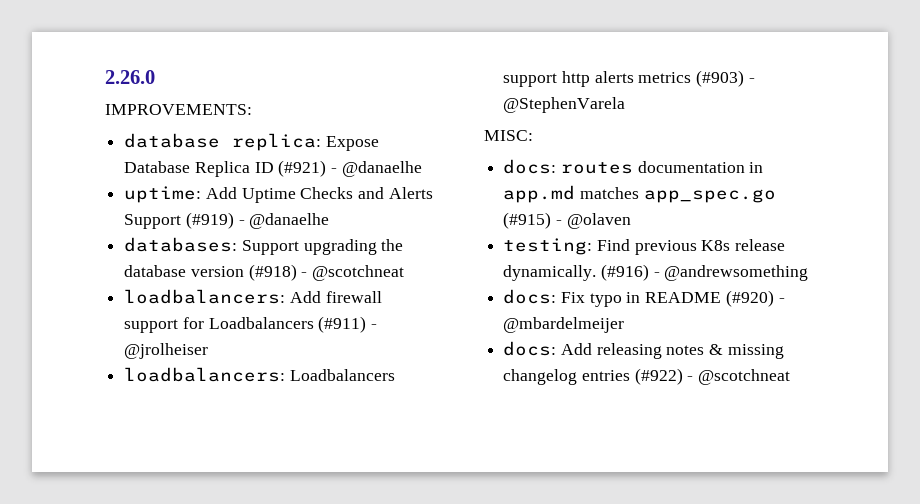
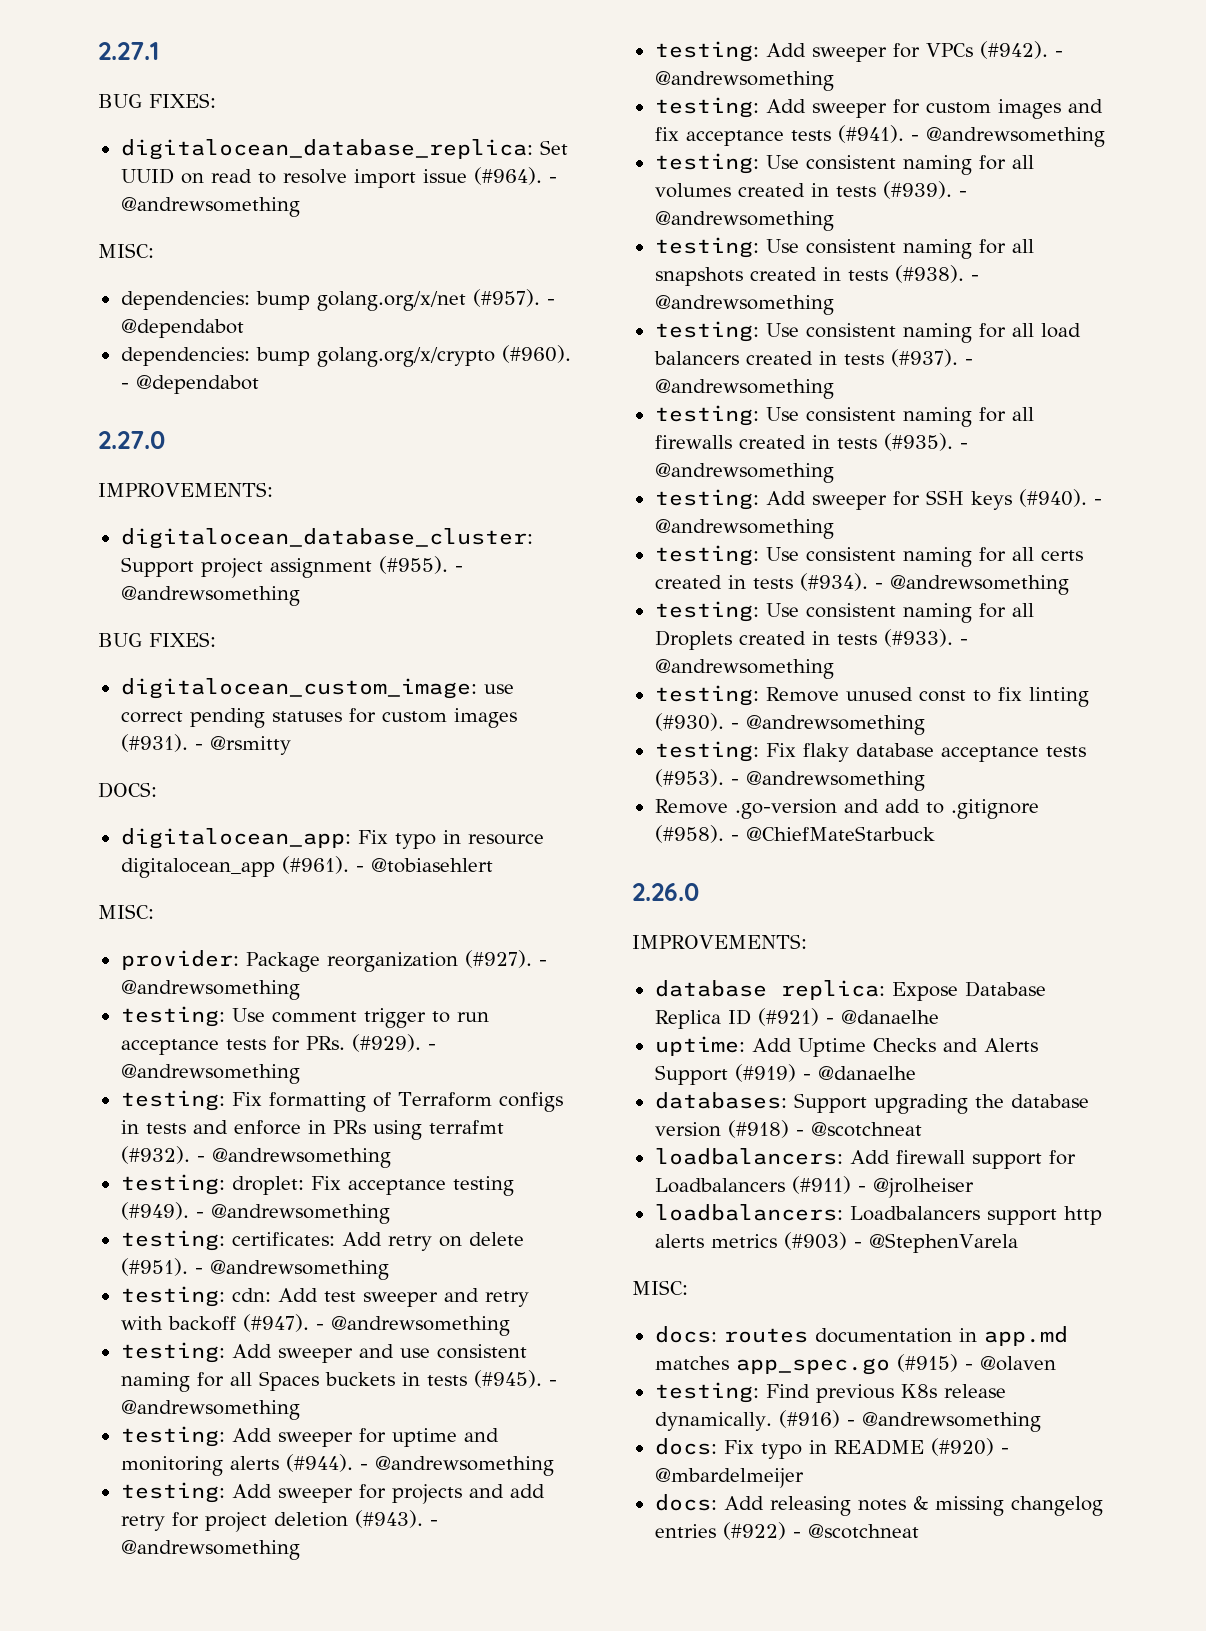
+ 2.27.1
+ BUG FIXES:
+ digitalocean_database_replica: Set UUID on read to resolve import issue (#964). - @andrewsomething
+ MISC:
+ dependencies: bump golang.org/x/net (#957). - @dependabot
+ dependencies: bump golang.org/x/crypto (#960). - @dependabot
+ 2.27.0
+ IMPROVEMENTS:
+ digitalocean_database_cluster: Support project assignment (#955). - @andrewsomething
+ BUG FIXES:
+ digitalocean_custom_image: use correct pending statuses for custom images (#931). - @rsmitty
+ DOCS:
+ digitalocean_app: Fix typo in resource digitalocean_app (#961). - @tobiasehlert
+ MISC:
+ provider: Package reorganization (#927). - @andrewsomething
+ testing: Use comment trigger to run acceptance tests for PRs. (#929). - @andrewsomething
+ testing: Fix formatting of Terraform configs in tests and enforce in PRs using terrafmt (#932). - @andrewsomething
+ testing: droplet: Fix acceptance testing (#949). - @andrewsomething
+ testing: certificates: Add retry on delete (#951). - @andrewsomething
+ testing: cdn: Add test sweeper and retry with backoff (#947). - @andrewsomething
+ testing: Add sweeper and use consistent naming for all Spaces buckets in tests (#945). - @andrewsomething
+ testing: Add sweeper for uptime and monitoring alerts (#944). - @andrewsomething
+ testing: Add sweeper for projects and add retry for project deletion (#943). - @andrewsomething
+ testing: Add sweeper for VPCs (#942). - @andrewsomething
+ testing: Add sweeper for custom images and fix acceptance tests (#941). - @andrewsomething
+ testing: Use consistent naming for all volumes created in tests (#939). - @andrewsomething
+ testing: Use consistent naming for all snapshots created in tests (#938). - @andrewsomething
+ testing: Use consistent naming for all load balancers created in tests (#937). - @andrewsomething
+ testing: Use consistent naming for all firewalls created in tests (#935). - @andrewsomething
+ testing: Add sweeper for SSH keys (#940). - @andrewsomething
+ testing: Use consistent naming for all certs created in tests (#934). - @andrewsomething
+ testing: Use consistent naming for all Droplets created in tests (#933). - @andrewsomething
+ testing: Remove unused const to fix linting (#930). - @andrewsomething
+ testing: Fix flaky database acceptance tests (#953). - @andrewsomething
+ Remove .go-version and add to .gitignore (#958). - @ChiefMateStarbuck

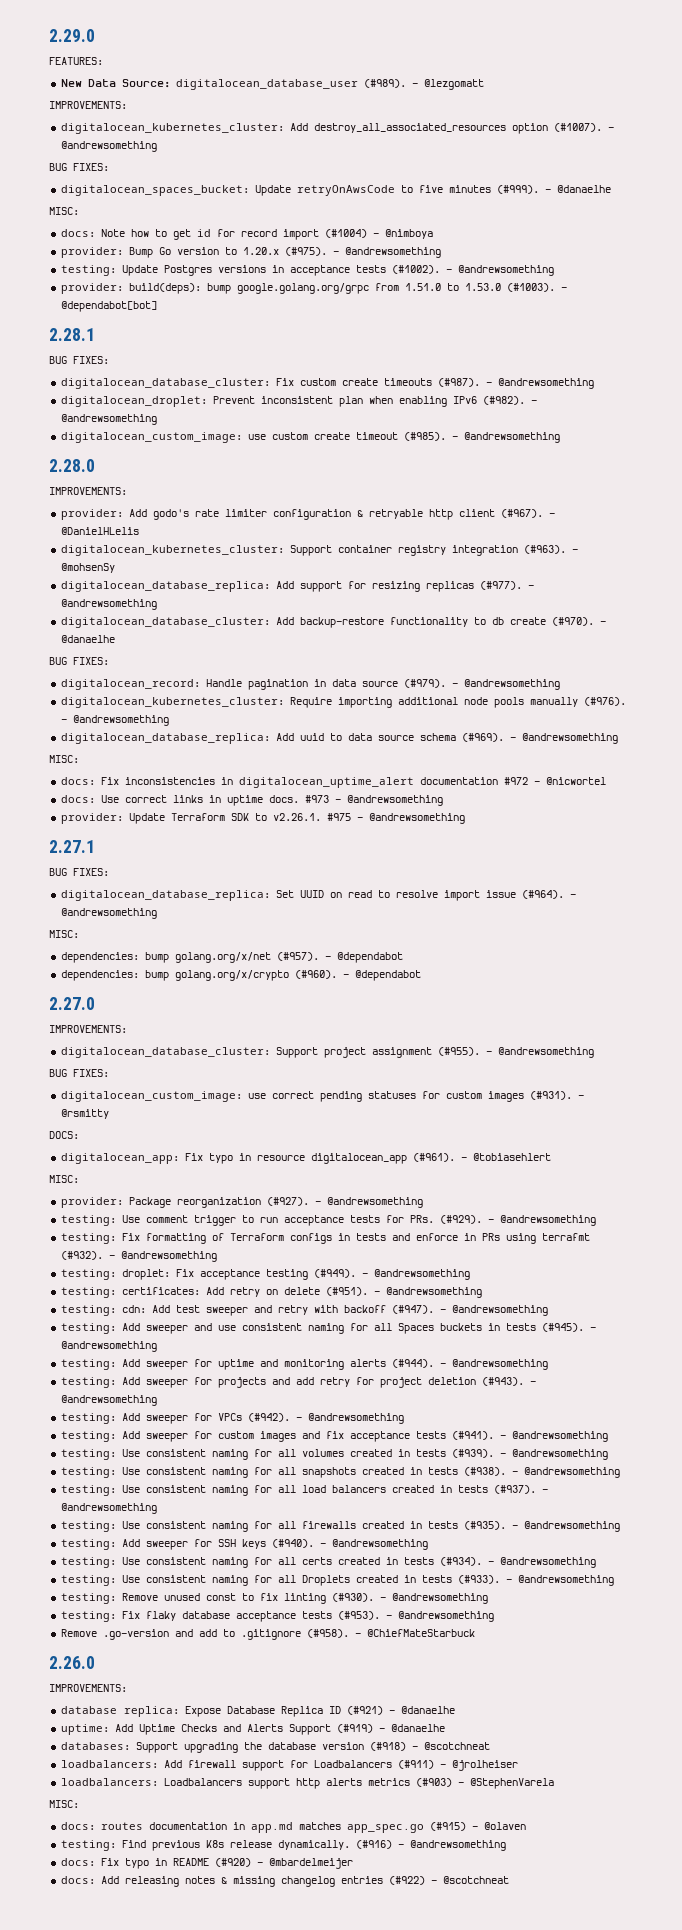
+ 2.29.0
+ FEATURES:
+ New Data Source: digitalocean_database_user (#989). - @lezgomatt
+ IMPROVEMENTS:
+ digitalocean_kubernetes_cluster: Add destroy_all_associated_resources option (#1007). - @andrewsomething
+ BUG FIXES:
+ digitalocean_spaces_bucket: Update retryOnAwsCode to five minutes (#999). - @danaelhe
+ MISC:
+ docs: Note how to get id for record import (#1004) - @nimboya
+ provider: Bump Go version to 1.20.x (#975). - @andrewsomething
+ testing: Update Postgres versions in acceptance tests (#1002). - @andrewsomething
+ provider: build(deps): bump google.golang.org/grpc from 1.51.0 to 1.53.0 (#1003). - @dependabot[bot]
+ 2.28.1
+ BUG FIXES:
+ digitalocean_database_cluster: Fix custom create timeouts (#987). - @andrewsomething
+ digitalocean_droplet: Prevent inconsistent plan when enabling IPv6 (#982). - @andrewsomething
+ digitalocean_custom_image: use custom create timeout (#985). - @andrewsomething
+ 2.28.0
+ IMPROVEMENTS:
+ provider: Add godo's rate limiter configuration & retryable http client (#967). - @DanielHLelis
+ digitalocean_kubernetes_cluster: Support container registry integration (#963). - @mohsenSy
+ digitalocean_database_replica: Add support for resizing replicas (#977). - @andrewsomething
+ digitalocean_database_cluster: Add backup-restore functionality to db create (#970). - @danaelhe
+ BUG FIXES:
+ digitalocean_record: Handle pagination in data source (#979). - @andrewsomething
+ digitalocean_kubernetes_cluster: Require importing additional node pools manually (#976). - @andrewsomething
+ digitalocean_database_replica: Add uuid to data source schema (#969). - @andrewsomething
+ MISC:
+ docs: Fix inconsistencies in digitalocean_uptime_alert documentation #972 - @nicwortel
+ docs: Use correct links in uptime docs. #973 - @andrewsomething
+ provider: Update Terraform SDK to v2.26.1. #975 - @andrewsomething

